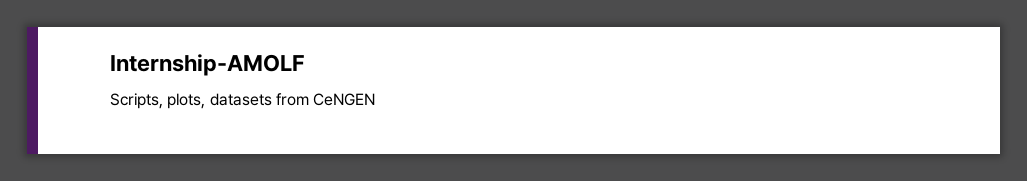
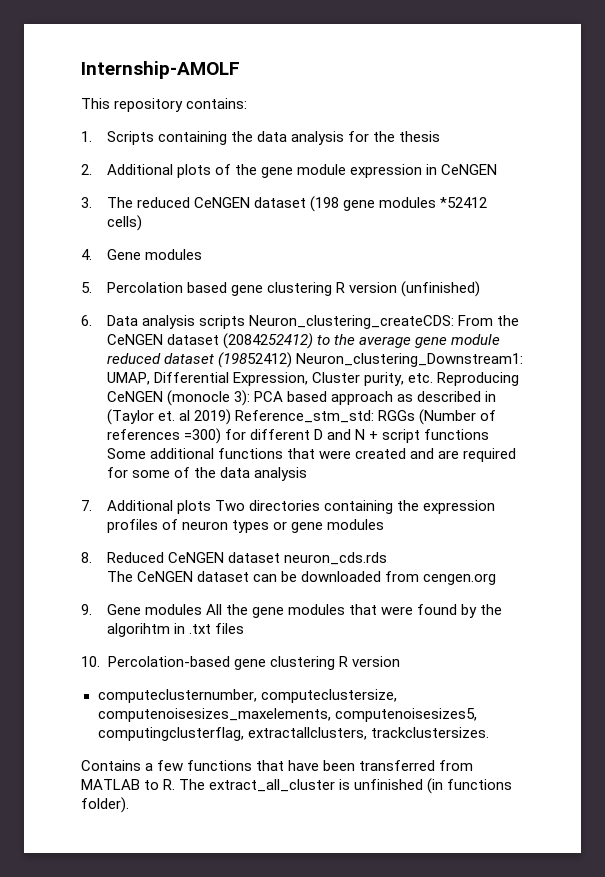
- Scripts, plots, datasets from CeNGEN
+ This repository contains:
+ 1. Scripts containing the data analysis for the thesis
+ 2. Additional plots of the gene module expression in CeNGEN
+ 3. The reduced CeNGEN dataset (198 gene modules *52412 cells)
+ 4. Gene modules
+ 5. Percolation based gene clustering R version (unfinished)
+ 6. Data analysis scripts Neuron_clustering_createCDS: From the CeNGEN dataset (2084252412) to the average gene module reduced dataset (19852412) Neuron_clustering_Downstream1: UMAP, Differential Expression, Cluster purity, etc. Reproducing CeNGEN (monocle 3): PCA based approach as described in (Taylor et. al 2019) Reference_stm_std: RGGs (Number of references =300) for different D and N + script functions Some additional functions that were created and are required for some of the data analysis
+ 7. Additional plots Two directories containing the expression profiles of neuron types or gene modules
+ 8. Reduced CeNGEN dataset neuron_cds.rds
+ The CeNGEN dataset can be downloaded from cengen.org
+ 9. Gene modules All the gene modules that were found by the algorihtm in .txt files
+ 10. Percolation-based gene clustering R version
+ computeclusternumber, computeclustersize, computenoisesizes_maxelements, computenoisesizes5, computingclusterflag, extractallclusters, trackclustersizes.
+ Contains a few functions that have been transferred from MATLAB to R. The extract_all_cluster is unfinished (in functions folder).

